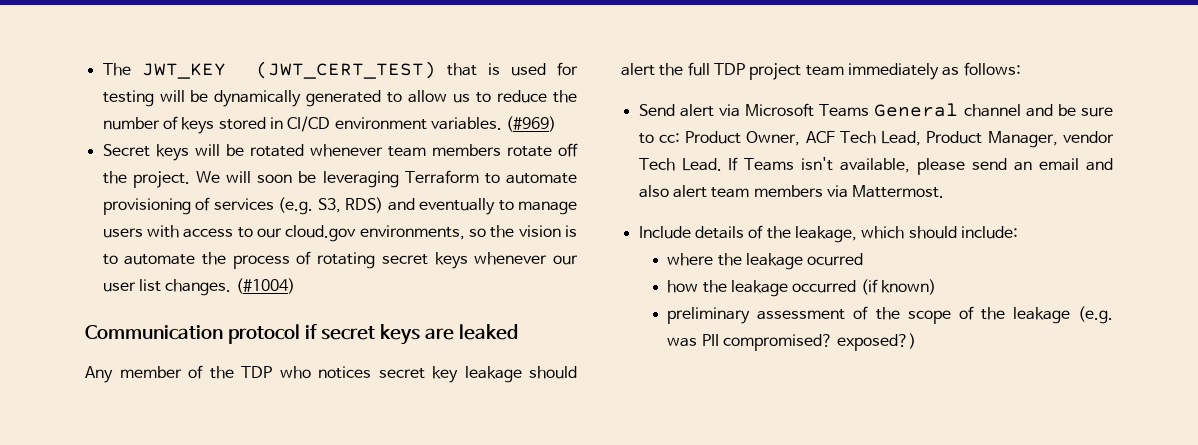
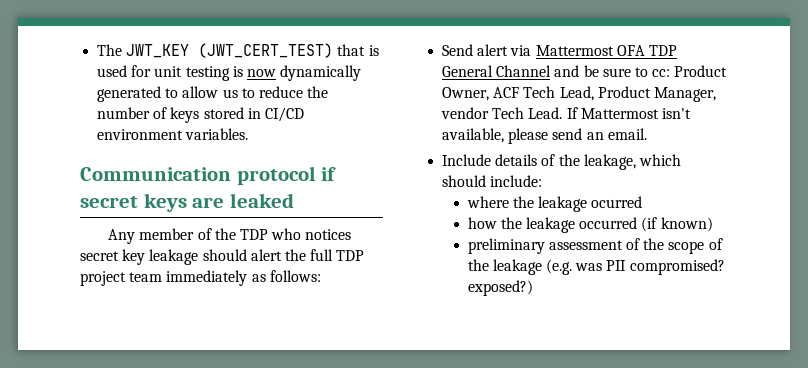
- The JWT_KEY (JWT_CERT_TEST) that is used for testing will be dynamically generated to allow us to reduce the number of keys stored in CI/CD environment variables. (#969)
- Secret keys will be rotated whenever team members rotate off the project. We will soon be leveraging Terraform to automate provisioning of services (e.g. S3, RDS) and eventually to manage users with access to our cloud.gov environments, so the vision is to automate the process of rotating secret keys whenever our user list changes. (#1004)
+ The JWT_KEY (JWT_CERT_TEST) that is used for unit testing is now dynamically generated to allow us to reduce the number of keys stored in CI/CD environment variables.
- Send alert via Microsoft Teams General channel and be sure to cc: Product Owner, ACF Tech Lead, Product Manager, vendor Tech Lead.
+ Send alert via Mattermost OFA TDP General Channel and be sure to cc: Product Owner, ACF Tech Lead, Product Manager, vendor Tech Lead.
- If Teams isn't available, please send an email and also alert team members via Mattermost.
+ If Mattermost isn't available, please send an email.

